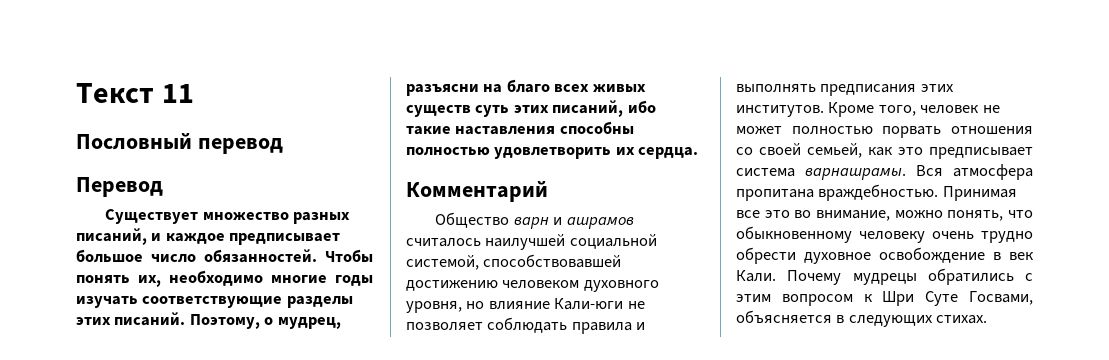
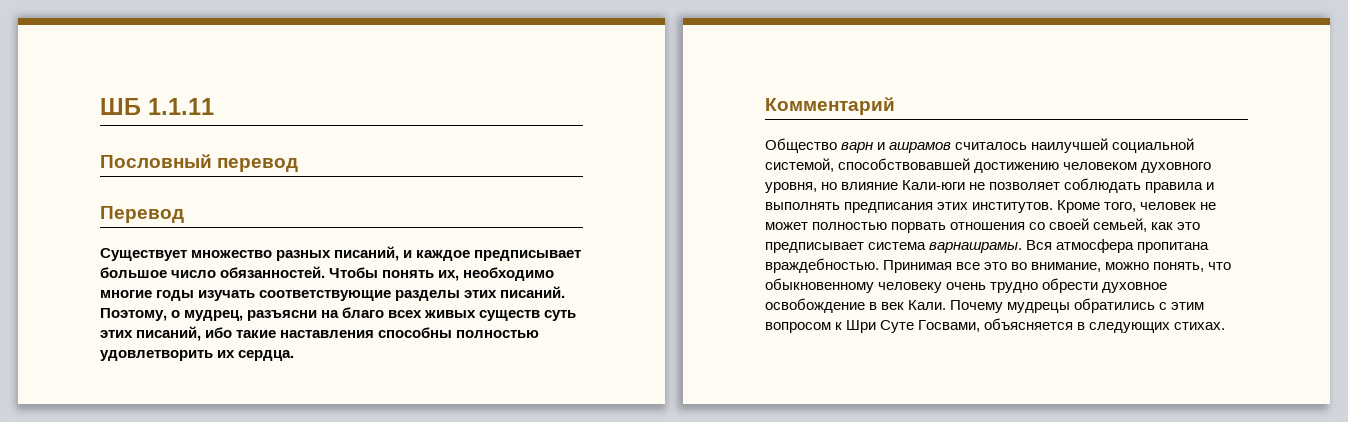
- Текст 11
+ ШБ 1.1.11

